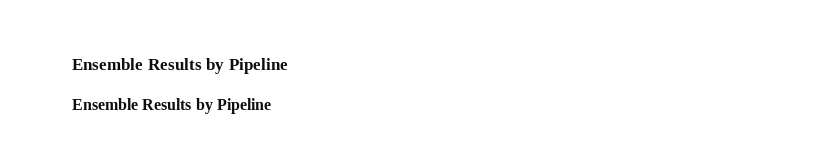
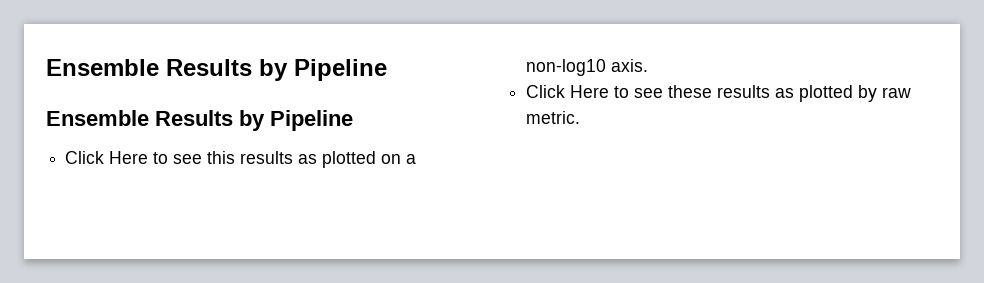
+ Click Here to see this results as plotted on a non-log10 axis.
+ Click Here to see these results as plotted by raw metric.

